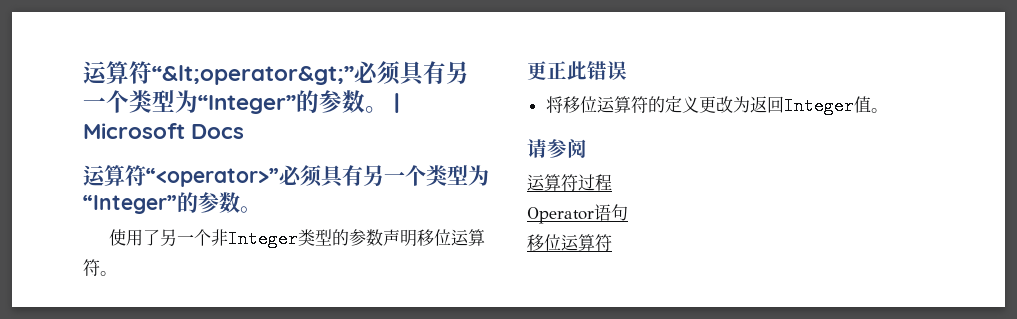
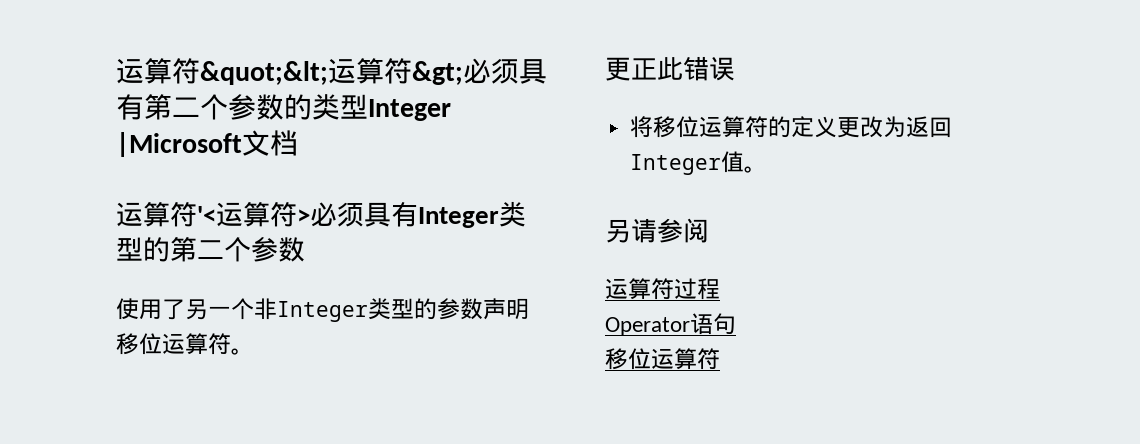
- 运算符“&lt;operator&gt;”必须具有另一个类型为“Integer”的参数。 | Microsoft Docs
- 运算符“<operator>”必须具有另一个类型为“Integer”的参数。
+ 运算符&quot;&lt;运算符&gt;必须具有第二个参数的类型Integer |Microsoft文档
+ 运算符'<运算符>必须具有Integer类型的第二个参数
- 请参阅
+ 另请参阅

